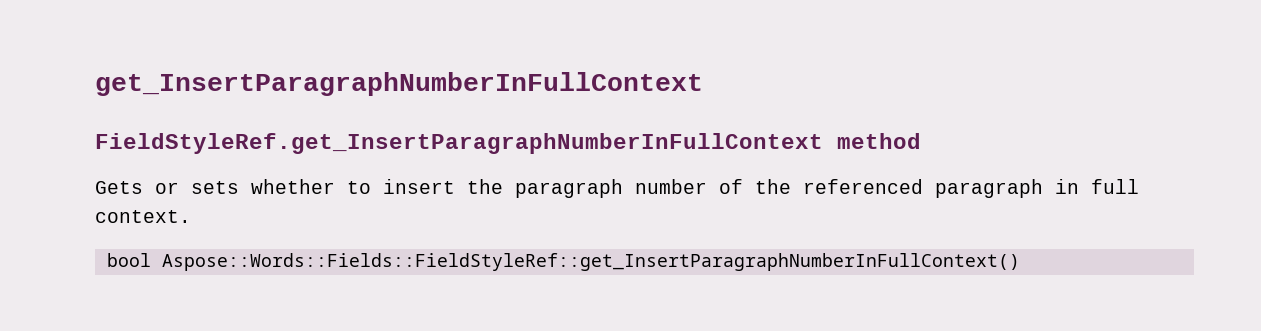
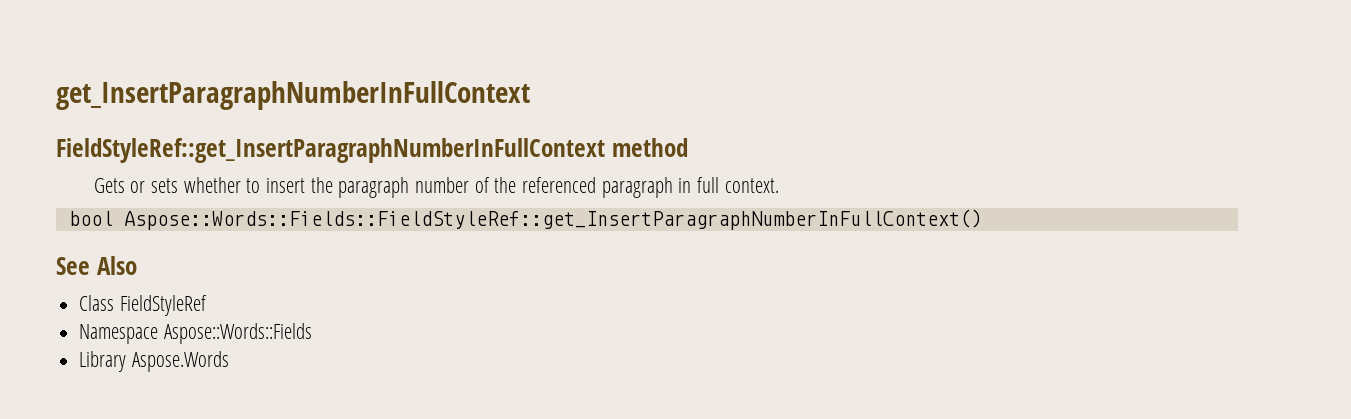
- FieldStyleRef.get_InsertParagraphNumberInFullContext method
+ FieldStyleRef::get_InsertParagraphNumberInFullContext method
+ See Also
+ Class FieldStyleRef
+ Namespace Aspose::Words::Fields
+ Library Aspose.Words

